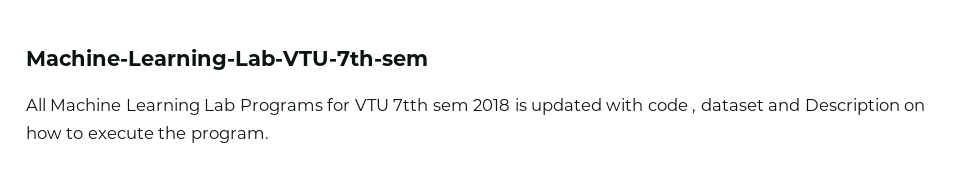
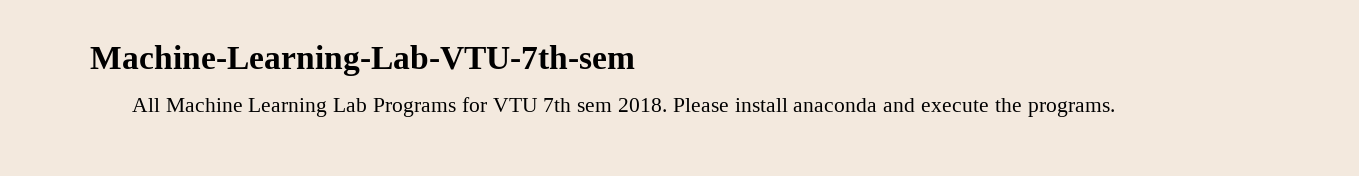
- All Machine Learning Lab Programs for VTU 7tth sem 2018 is updated with code , dataset and Description on how to execute the program.
+ All Machine Learning Lab Programs for VTU 7th sem 2018. Please install anaconda and execute the programs.

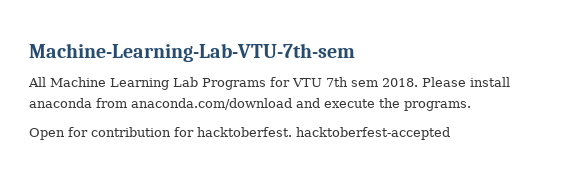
- Please install anaconda and execute the programs.
+ Please install anaconda from anaconda.com/download and execute the programs.
+ Open for contribution for hacktoberfest. hacktoberfest-accepted

